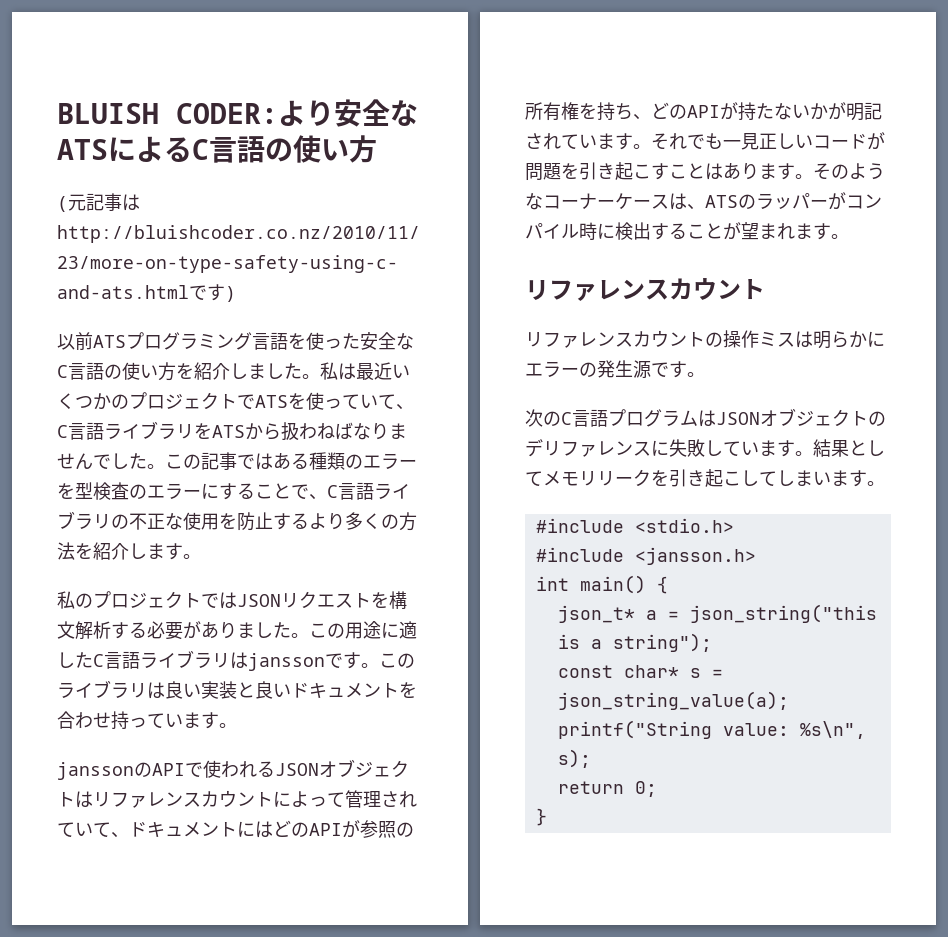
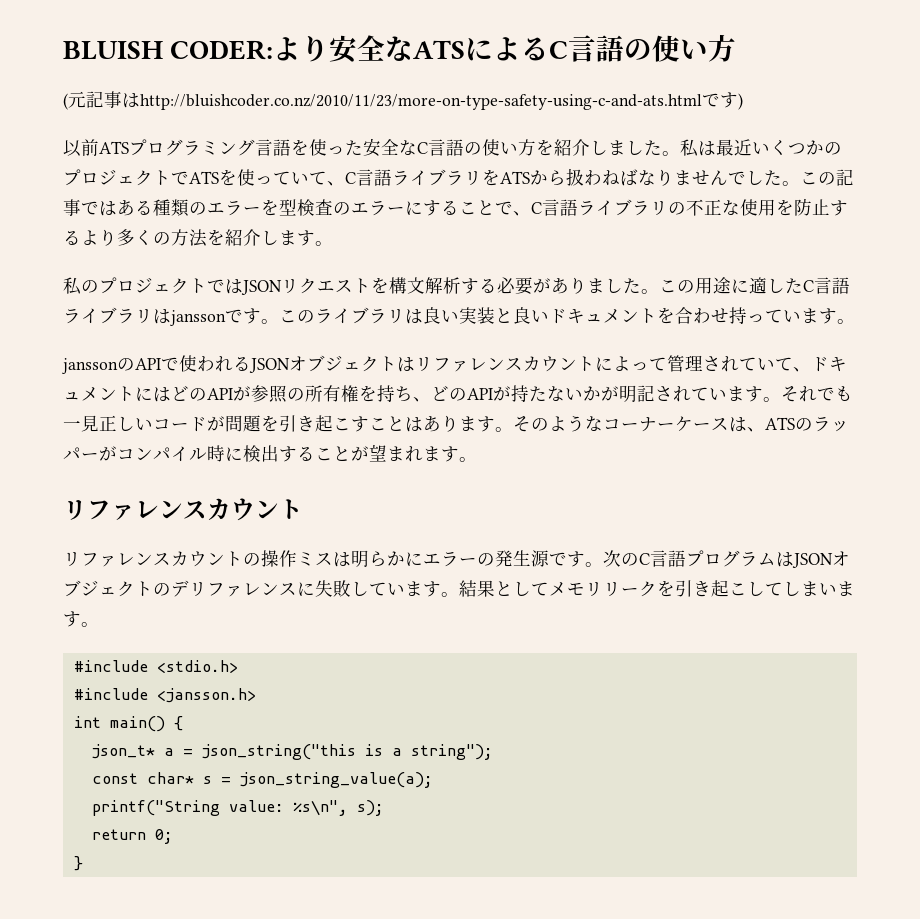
- リファレンスカウントの操作ミスは明らかにエラーの発生源です。
- 次のC言語プログラムはJSONオブジェクトのデリファレンスに失敗しています。
+ リファレンスカウントの操作ミスは明らかにエラーの発生源です。次のC言語プログラムはJSONオブジェクトのデリファレンスに失敗しています。

